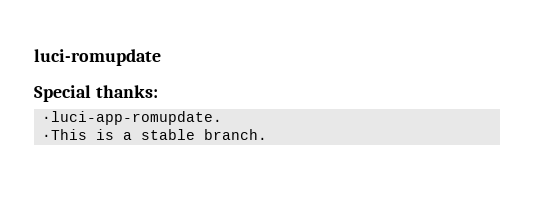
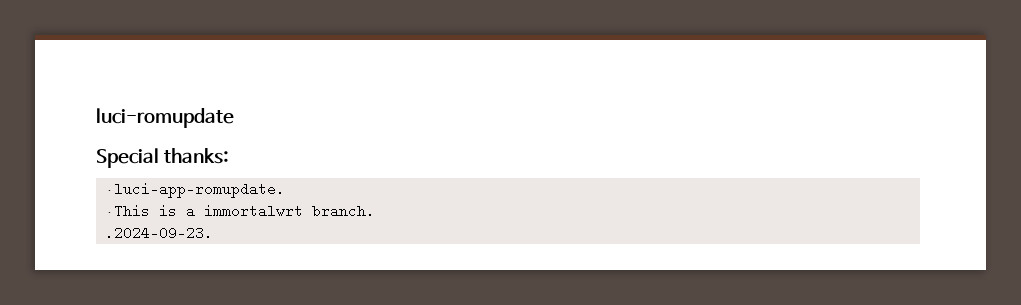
- ·This is a stable branch.
+ ·This is a immortalwrt branch.
+ .2024-09-23.

